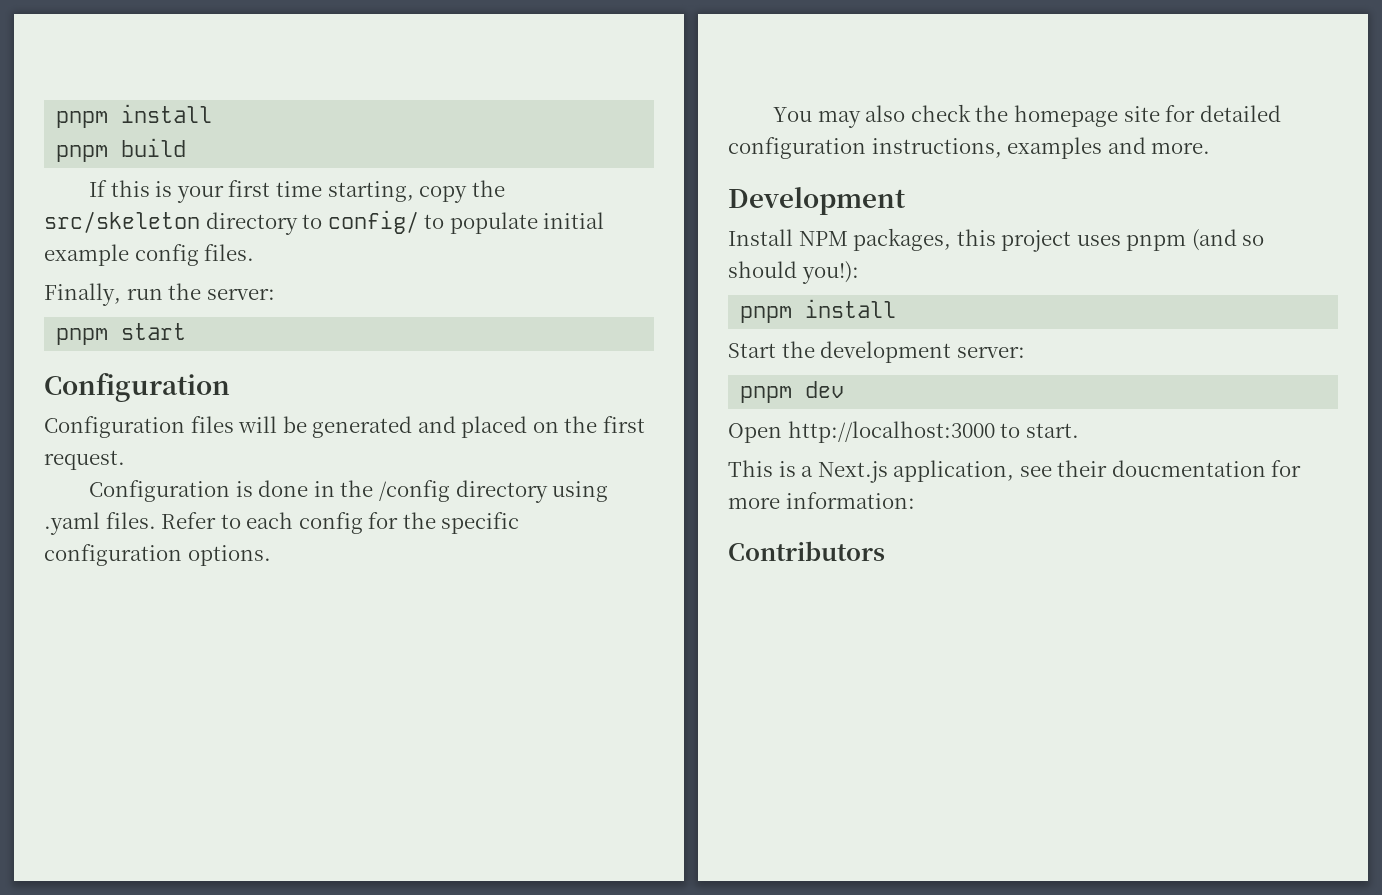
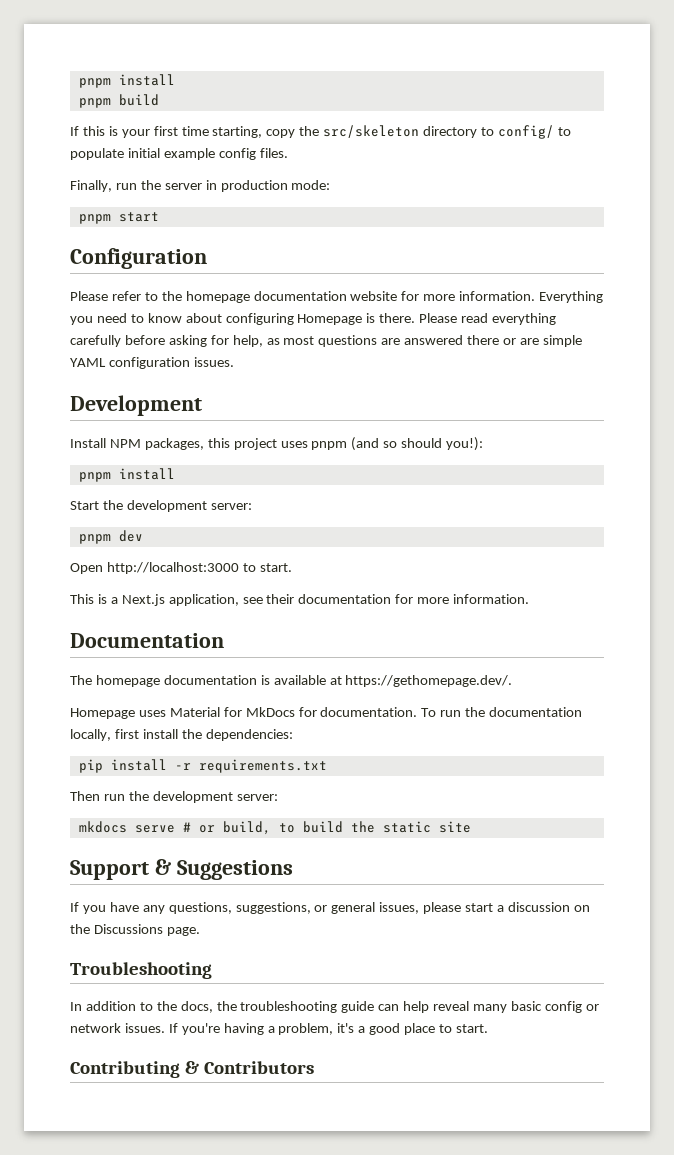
- Finally, run the server:
+ Finally, run the server in production mode:
- Configuration files will be generated and placed on the first request.
- Configuration is done in the /config directory using .yaml files. Refer to each config for the specific configuration options.
- You may also check the homepage site for detailed configuration instructions, examples and more.
+ Please refer to the homepage documentation website for more information. Everything you need to know about configuring Homepage is there. Please read everything carefully before asking for help, as most questions are answered there or are simple YAML configuration issues.
- This is a Next.js application, see their doucmentation for more information:
- Contributors
+ This is a Next.js application, see their documentation for more information.
+ Documentation
+ The homepage documentation is available at https://gethomepage.dev/.
+ Homepage uses Material for MkDocs for documentation. To run the documentation locally, first install the dependencies:
+ pip install -r requirements.txt
+ Then run the development server:
+ mkdocs serve # or build, to build the static site
+ Support & Suggestions
+ If you have any questions, suggestions, or general issues, please start a discussion on the Discussions page.
+ Troubleshooting
+ In addition to the docs, the troubleshooting guide can help reveal many basic config or network issues. If you're having a problem, it's a good place to start.
+ Contributing & Contributors

